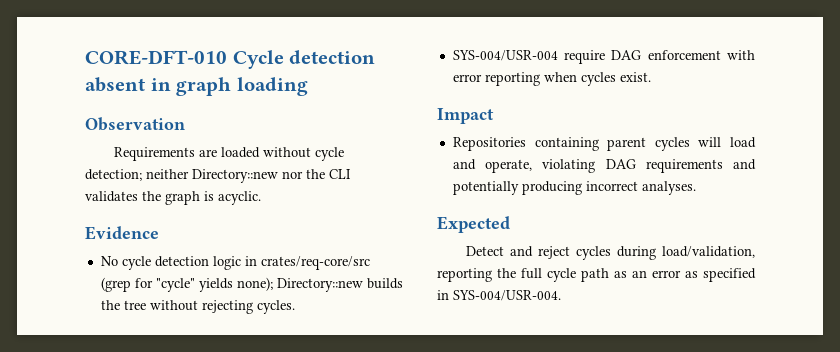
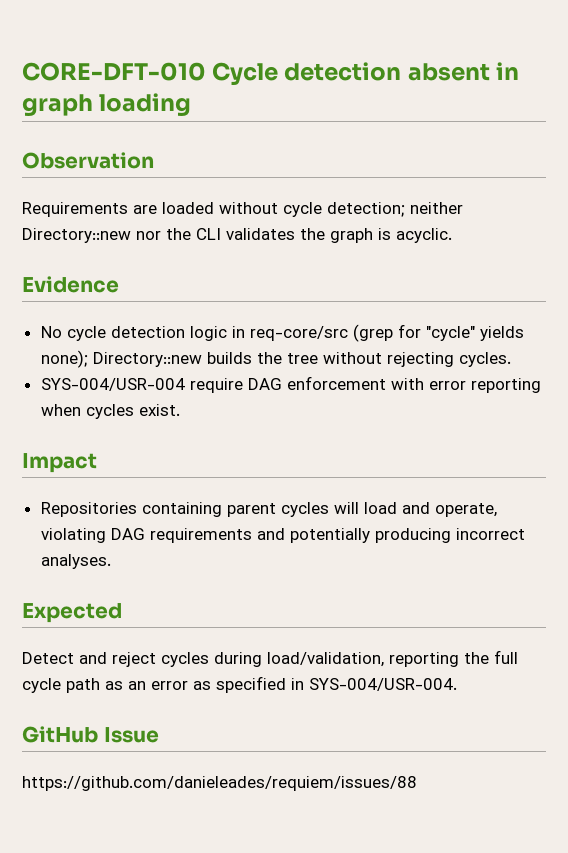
- No cycle detection logic in crates/req-core/src (grep for "cycle" yields none); Directory::new builds the tree without rejecting cycles.
+ No cycle detection logic in req-core/src (grep for "cycle" yields none); Directory::new builds the tree without rejecting cycles.
+ GitHub Issue
+ https://github.com/danieleades/requiem/issues/88

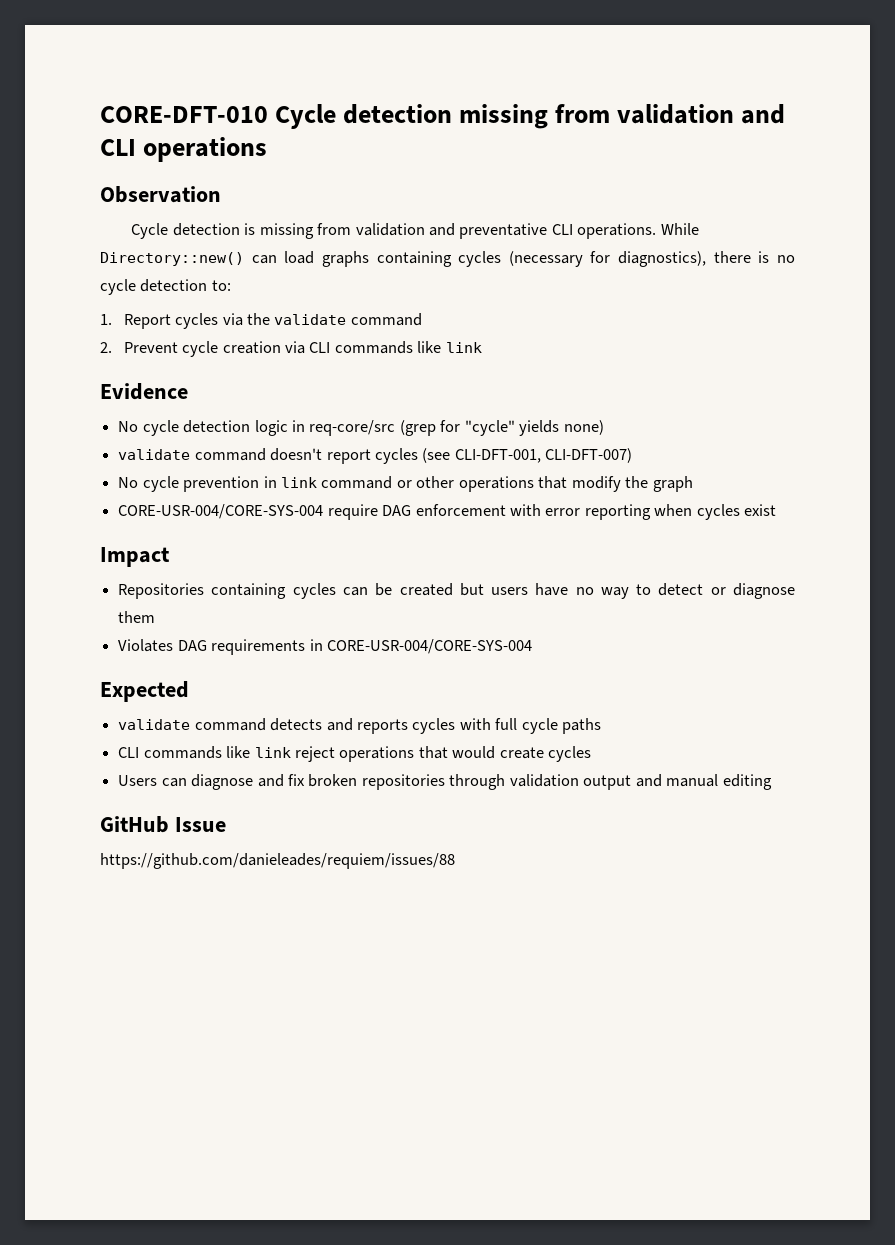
- CORE-DFT-010 Cycle detection absent in graph loading
+ CORE-DFT-010 Cycle detection missing from validation and CLI operations
  Observation
- Requirements are loaded without cycle detection; neither Directory::new nor the CLI validates the graph is acyclic.
+ Cycle detection is missing from validation and preventative CLI operations. While Directory::new() can load graphs containing cycles (necessary for diagnostics), there is no cycle detection to:
+ 1. Report cycles via the validate command
+ 2. Prevent cycle creation via CLI commands like link
- No cycle detection logic in req-core/src (grep for "cycle" yields none); Directory::new builds the tree without rejecting cycles.
- SYS-004/USR-004 require DAG enforcement with error reporting when cycles exist.
+ No cycle detection logic in req-core/src (grep for "cycle" yields none)
+ validate command doesn't report cycles (see CLI-DFT-001, CLI-DFT-007)
+ No cycle prevention in link command or other operations that modify the graph
+ CORE-USR-004/CORE-SYS-004 require DAG enforcement with error reporting when cycles exist
- Repositories containing parent cycles will load and operate, violating DAG requirements and potentially producing incorrect analyses.
+ Repositories containing cycles can be created but users have no way to detect or diagnose them
+ Violates DAG requirements in CORE-USR-004/CORE-SYS-004
  Expected
- Detect and reject cycles during load/validation, reporting the full cycle path as an error as specified in SYS-004/USR-004.
+ validate command detects and reports cycles with full cycle paths
+ CLI commands like link reject operations that would create cycles
+ Users can diagnose and fix broken repositories through validation output and manual editing

